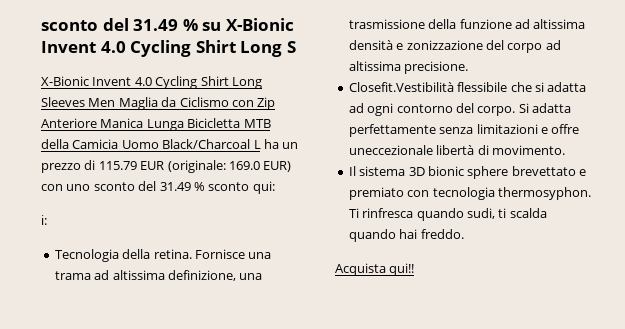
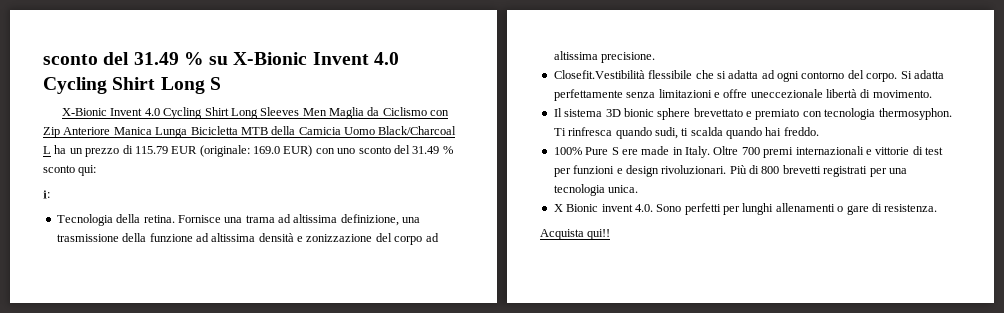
+ 100% Pure S ere made in Italy. Oltre 700 premi internazionali e vittorie di test per funzioni e design rivoluzionari. Più di 800 brevetti registrati per una tecnologia unica.
+ X Bionic invent 4.0. Sono perfetti per lunghi allenamenti o gare di resistenza.

